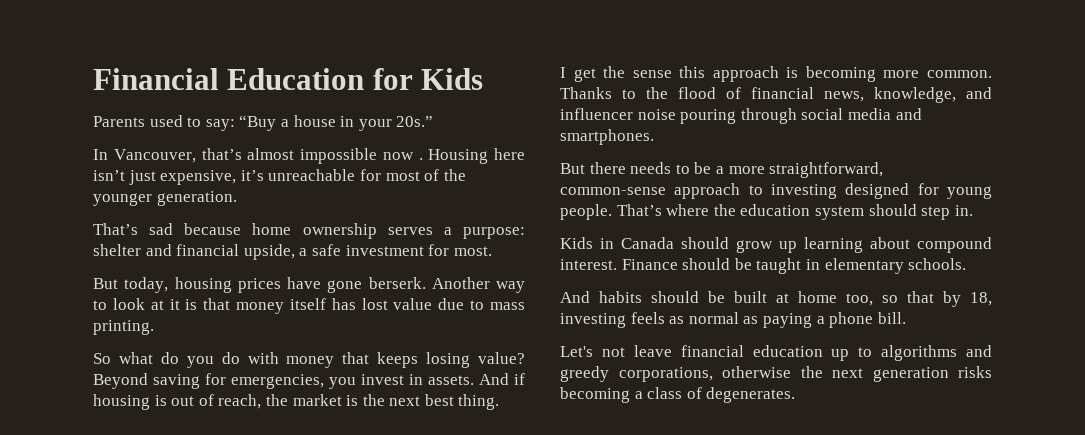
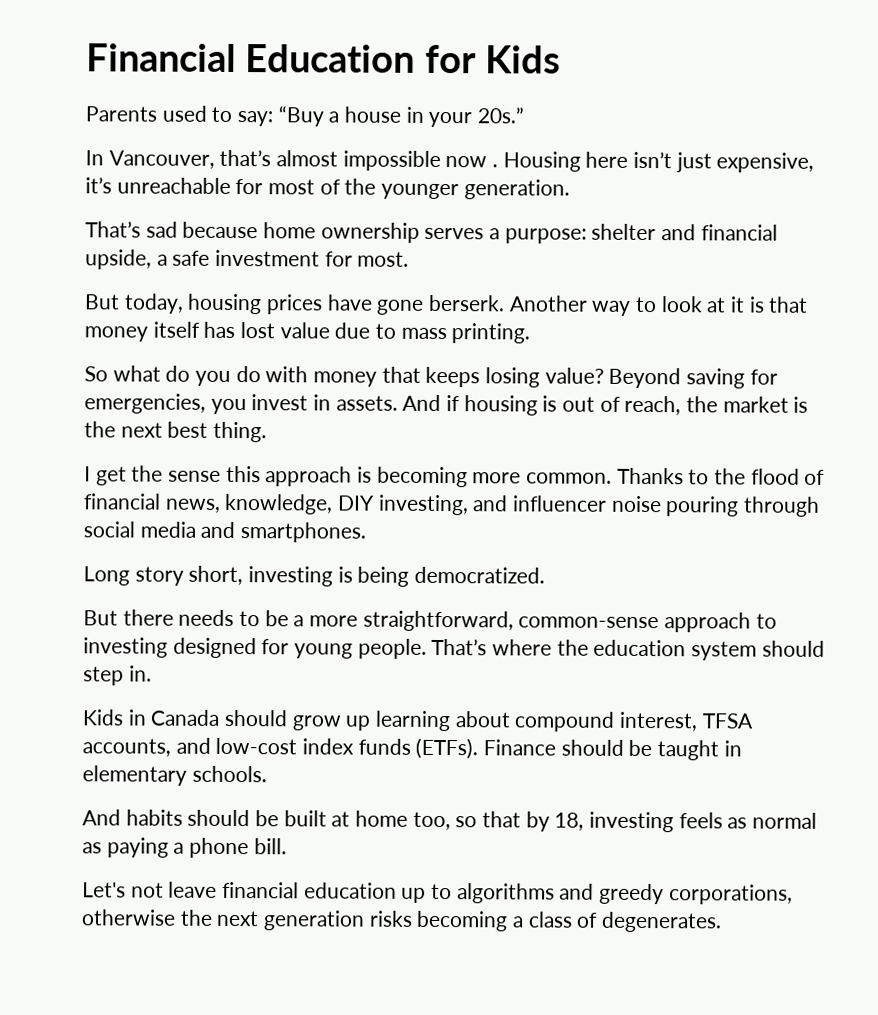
- Thanks to the flood of financial news, knowledge, and influencer noise pouring through social media and smartphones.
+ Thanks to the flood of financial news, knowledge, DIY investing, and influencer noise pouring through social media and smartphones.
+ Long story short, investing is being democratized.
- Kids in Canada should grow up learning about compound interest.
+ Kids in Canada should grow up learning about compound interest, TFSA accounts, and low-cost index funds (ETFs).

